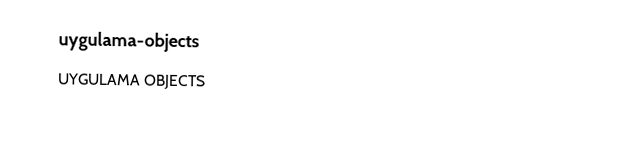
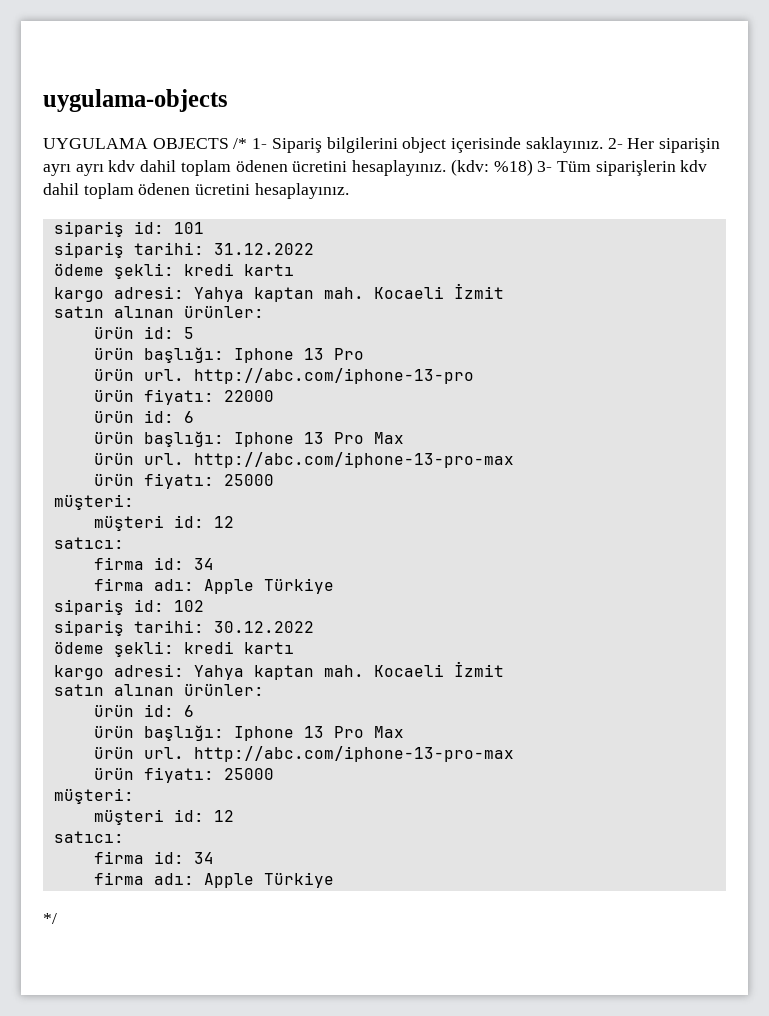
- UYGULAMA OBJECTS
+ UYGULAMA OBJECTS /* 1- Sipariş bilgilerini object içerisinde saklayınız. 2- Her siparişin ayrı ayrı kdv dahil toplam ödenen ücretini hesaplayınız. (kdv: %18) 3- Tüm siparişlerin kdv dahil toplam ödenen ücretini hesaplayınız.
+ sipariş id: 101
+ sipariş tarihi: 31.12.2022
+ ödeme şekli: kredi kartı
+ kargo adresi: Yahya kaptan mah. Kocaeli İzmit
+ satın alınan ürünler:
+ ürün id: 5
+ ürün başlığı: Iphone 13 Pro
+ ürün url. http://abc.com/iphone-13-pro
+ ürün fiyatı: 22000
+ ürün id: 6
+ ürün başlığı: Iphone 13 Pro Max
+ ürün url. http://abc.com/iphone-13-pro-max
+ ürün fiyatı: 25000
+ müşteri:
+ müşteri id: 12
+ satıcı:
+ firma id: 34
+ firma adı: Apple Türkiye
+ sipariş id: 102
+ sipariş tarihi: 30.12.2022
+ ödeme şekli: kredi kartı
+ kargo adresi: Yahya kaptan mah. Kocaeli İzmit
+ satın alınan ürünler:
+ ürün id: 6
+ ürün başlığı: Iphone 13 Pro Max
+ ürün url. http://abc.com/iphone-13-pro-max
+ ürün fiyatı: 25000
+ müşteri:
+ müşteri id: 12
+ satıcı:
+ firma id: 34
+ firma adı: Apple Türkiye
+ */

